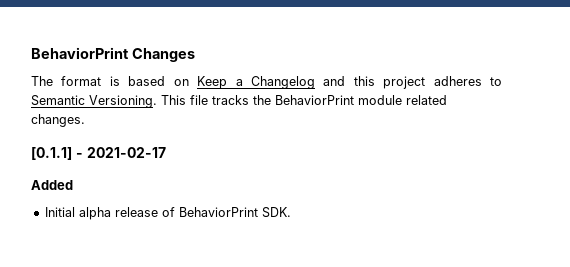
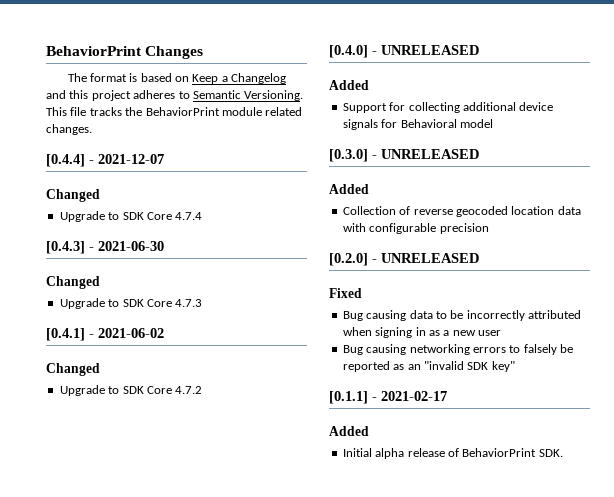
+ [0.4.4] - 2021-12-07
+ Changed
+ Upgrade to SDK Core 4.7.4
+ [0.4.3] - 2021-06-30
+ Changed
+ Upgrade to SDK Core 4.7.3
+ [0.4.1] - 2021-06-02
+ Changed
+ Upgrade to SDK Core 4.7.2
+ [0.4.0] - UNRELEASED
+ Added
+ Support for collecting additional device signals for Behavioral model
+ [0.3.0] - UNRELEASED
+ Added
+ Collection of reverse geocoded location data with configurable precision
+ [0.2.0] - UNRELEASED
+ Fixed
+ Bug causing data to be incorrectly attributed when signing in as a new user
+ Bug causing networking errors to falsely be reported as an "invalid SDK key"

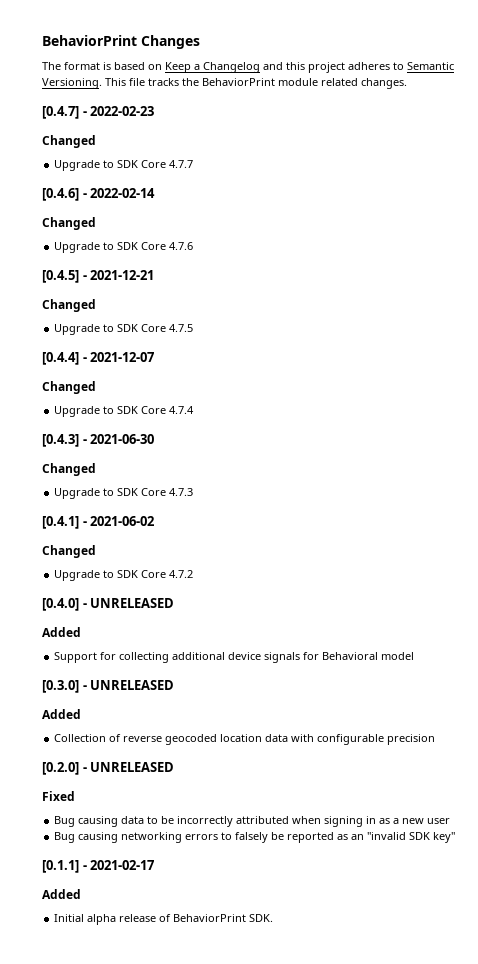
+ [0.4.7] - 2022-02-23
+ Changed
+ Upgrade to SDK Core 4.7.7
+ [0.4.6] - 2022-02-14
+ Changed
+ Upgrade to SDK Core 4.7.6
+ [0.4.5] - 2021-12-21
+ Changed
+ Upgrade to SDK Core 4.7.5

